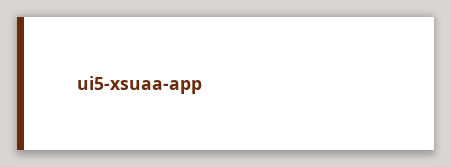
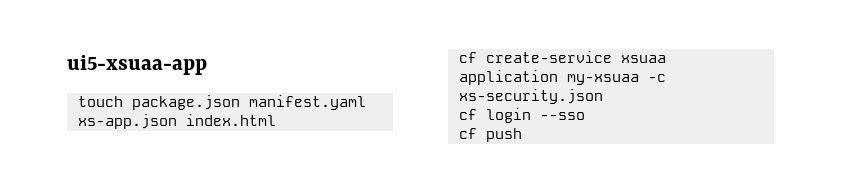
+ touch package.json manifest.yaml xs-app.json index.html
+ cf create-service xsuaa application my-xsuaa -c xs-security.json
+ cf login --sso
+ cf push

